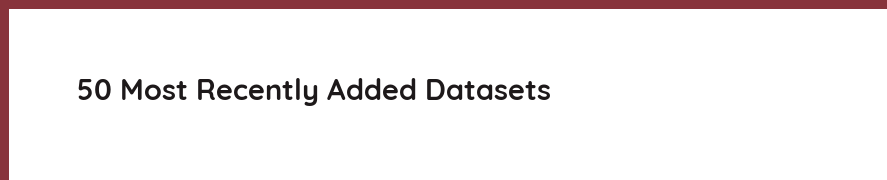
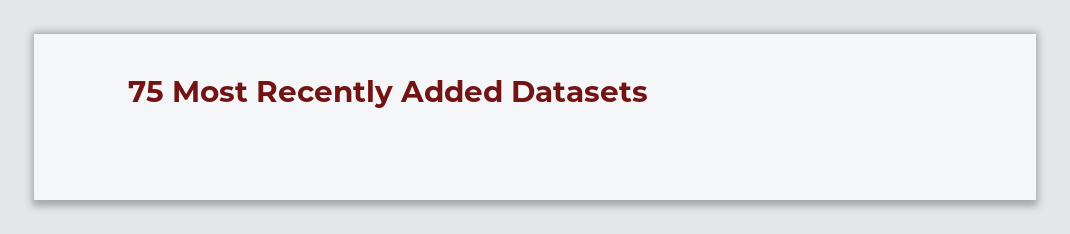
- 50 Most Recently Added Datasets
+ 75 Most Recently Added Datasets

